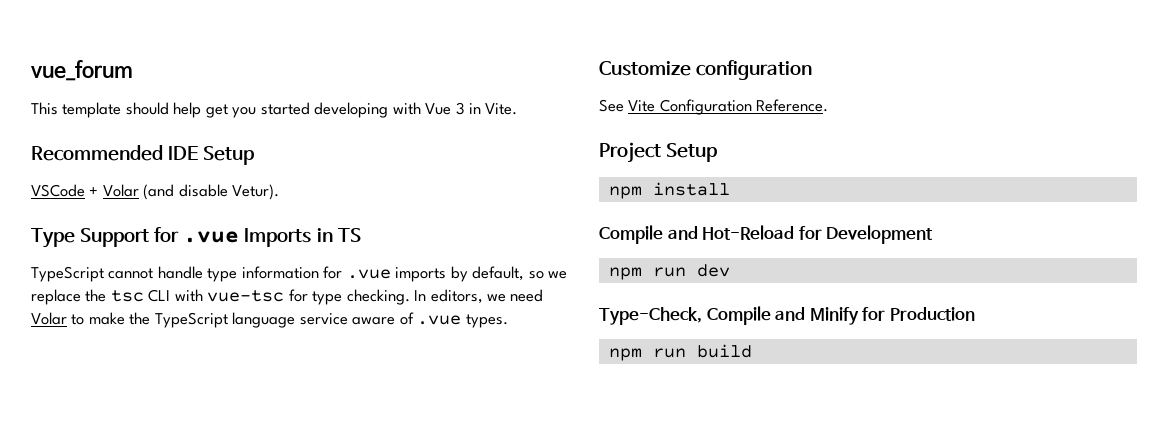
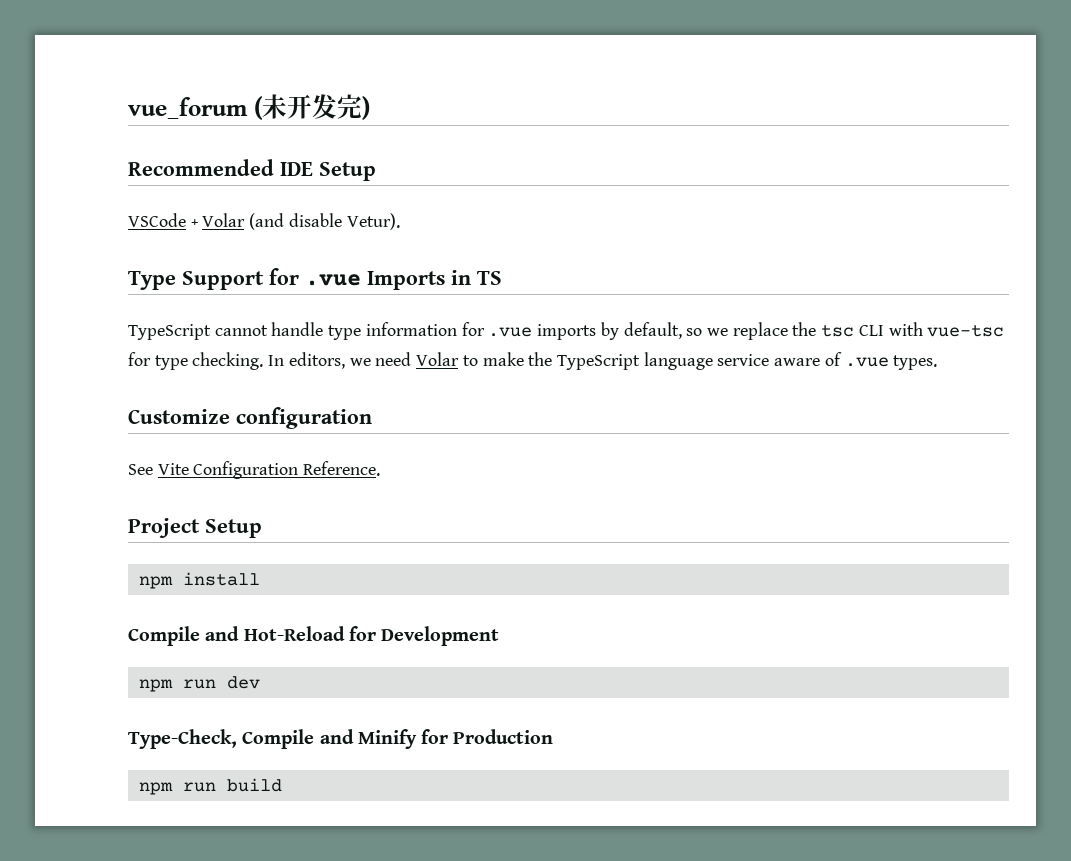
- vue_forum
- This template should help get you started developing with Vue 3 in Vite.
+ vue_forum (未开发完)

